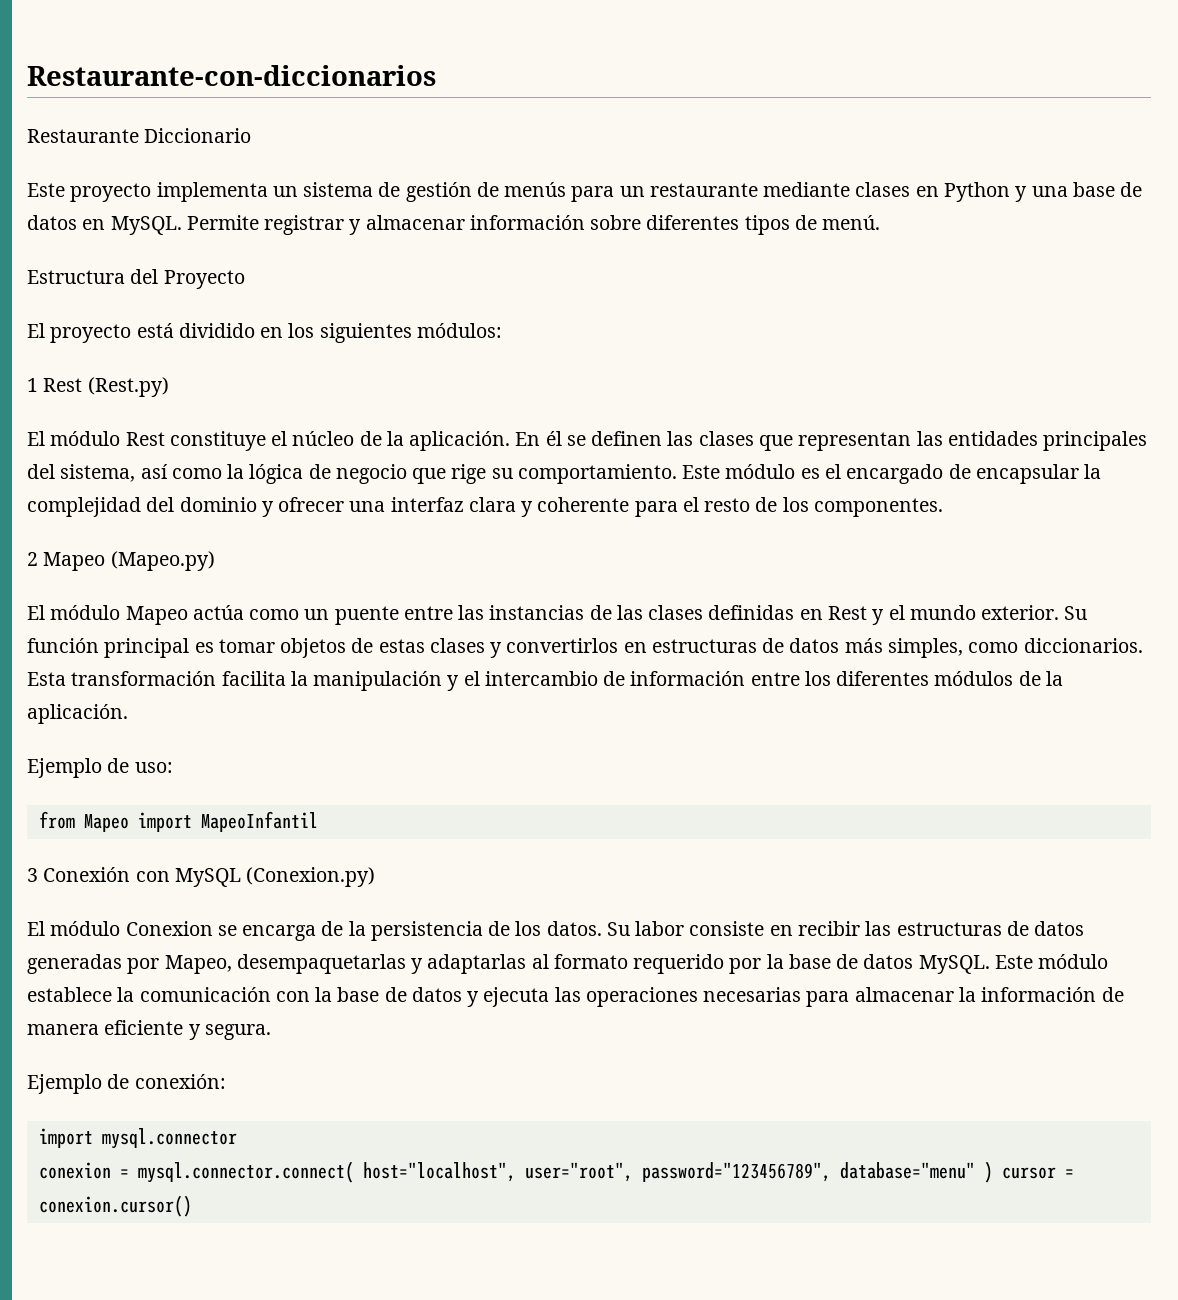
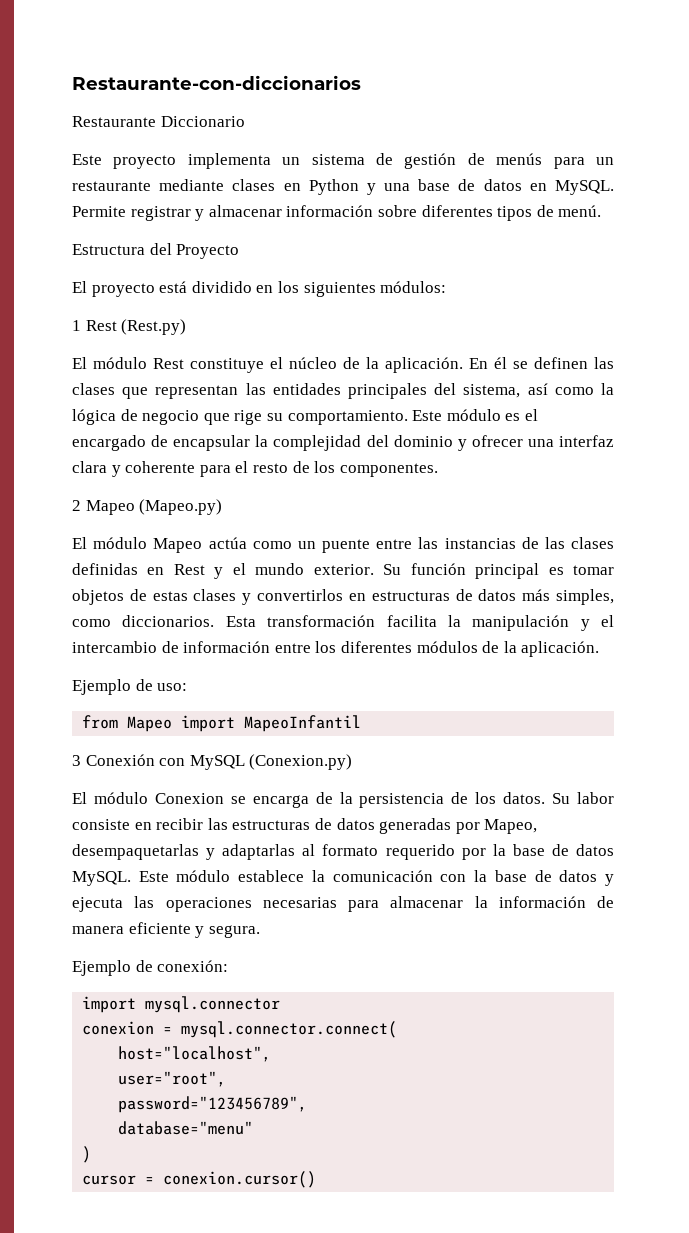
- conexion = mysql.connector.connect( host="localhost", user="root", password="123456789", database="menu" ) cursor = conexion.cursor()
+ conexion = mysql.connector.connect(
+ host="localhost",
+ user="root",
+ password="123456789",
+ database="menu"
+ )
+ cursor = conexion.cursor()

